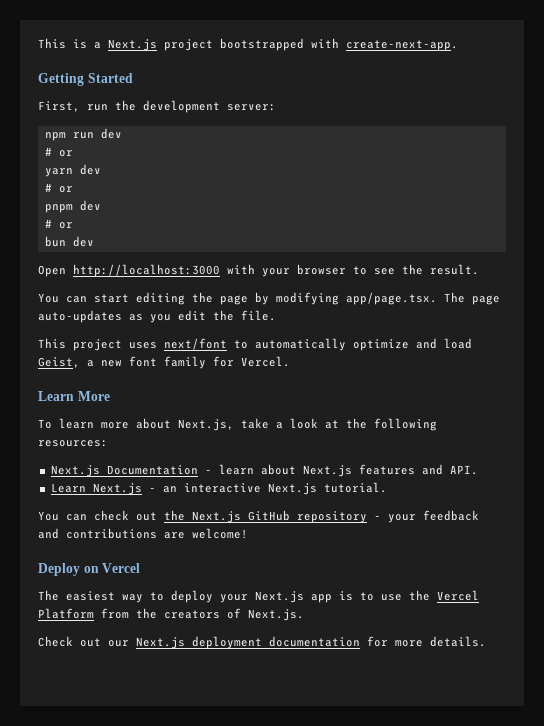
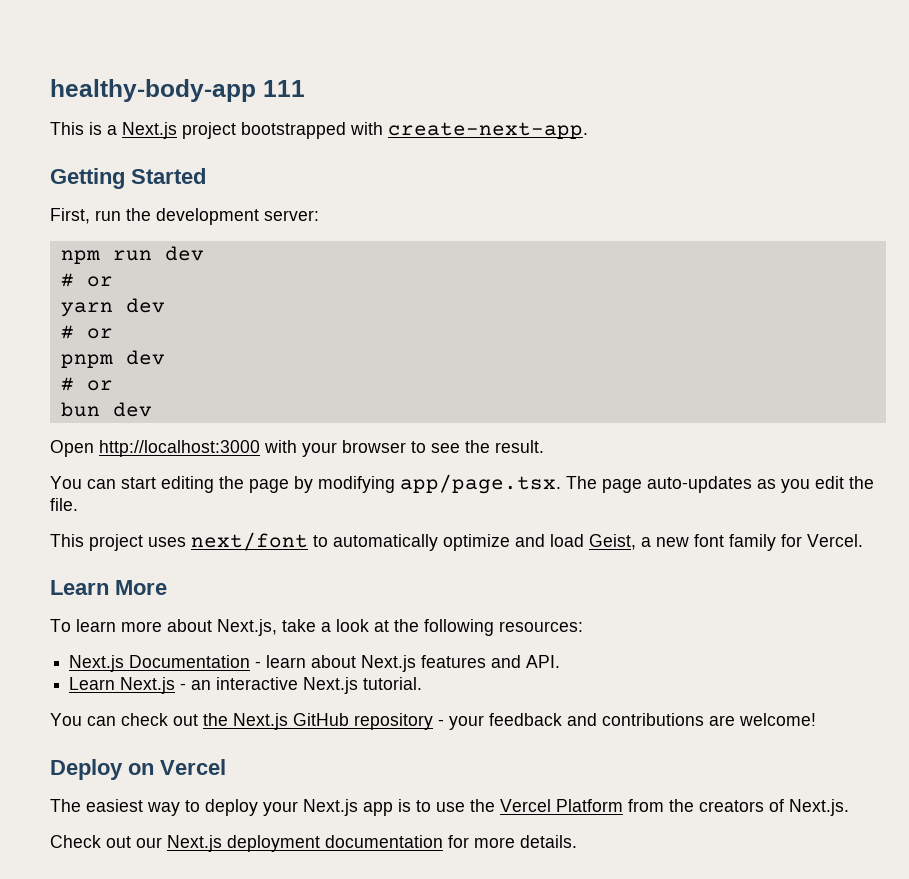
+ healthy-body-app 111

